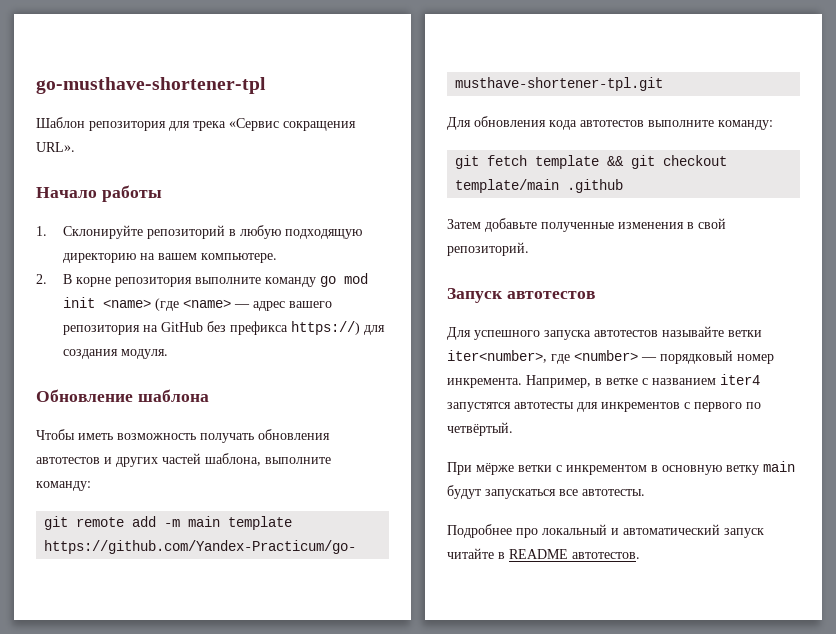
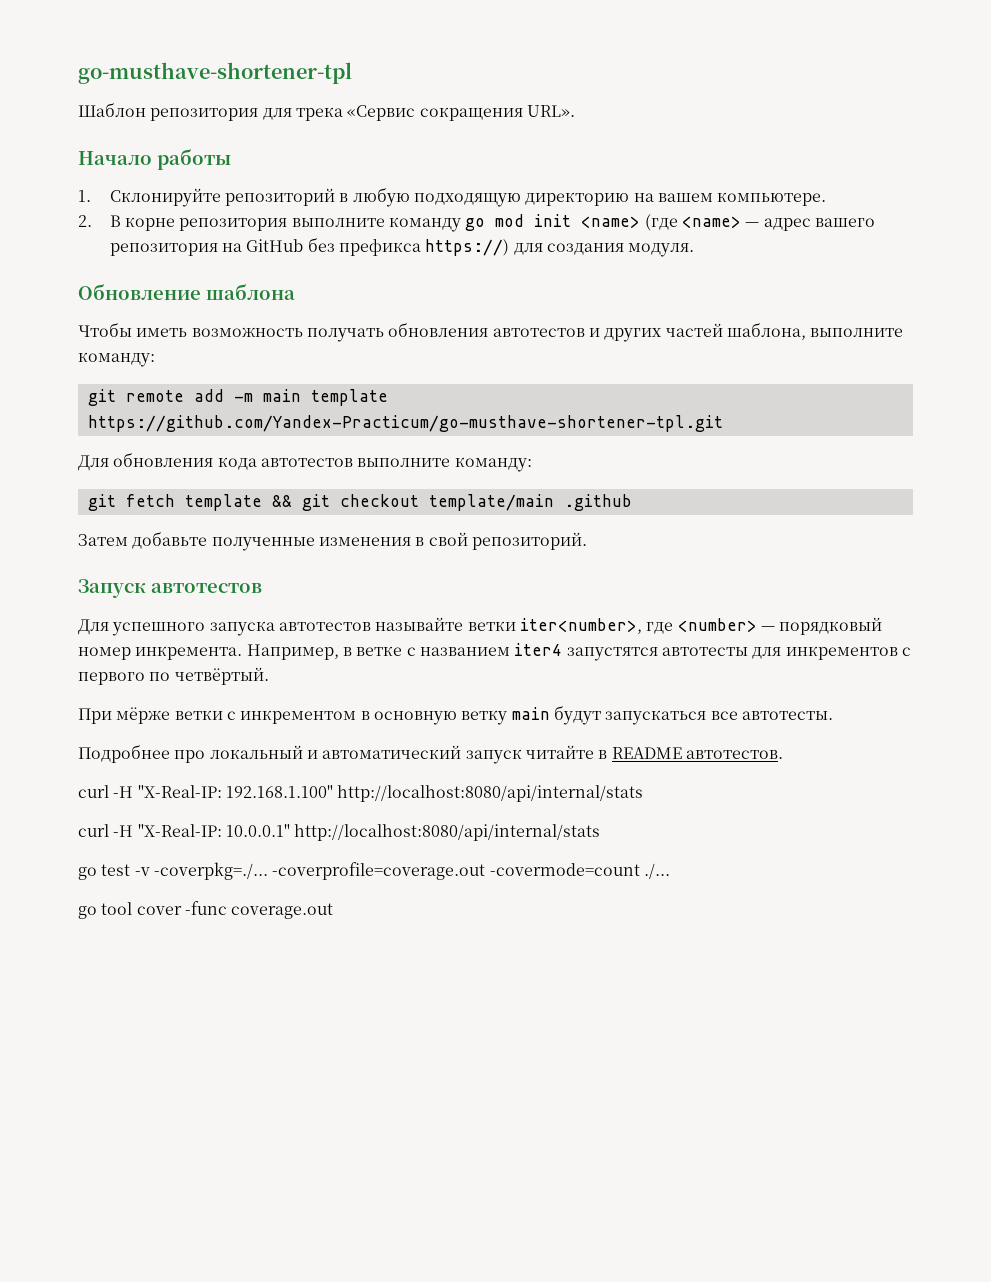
+ curl -H "X-Real-IP: 192.168.1.100" http://localhost:8080/api/internal/stats
+ curl -H "X-Real-IP: 10.0.0.1" http://localhost:8080/api/internal/stats
+ go test -v -coverpkg=./... -coverprofile=coverage.out -covermode=count ./...
+ go tool cover -func coverage.out

